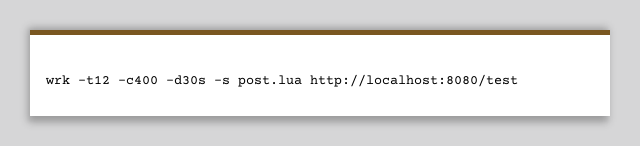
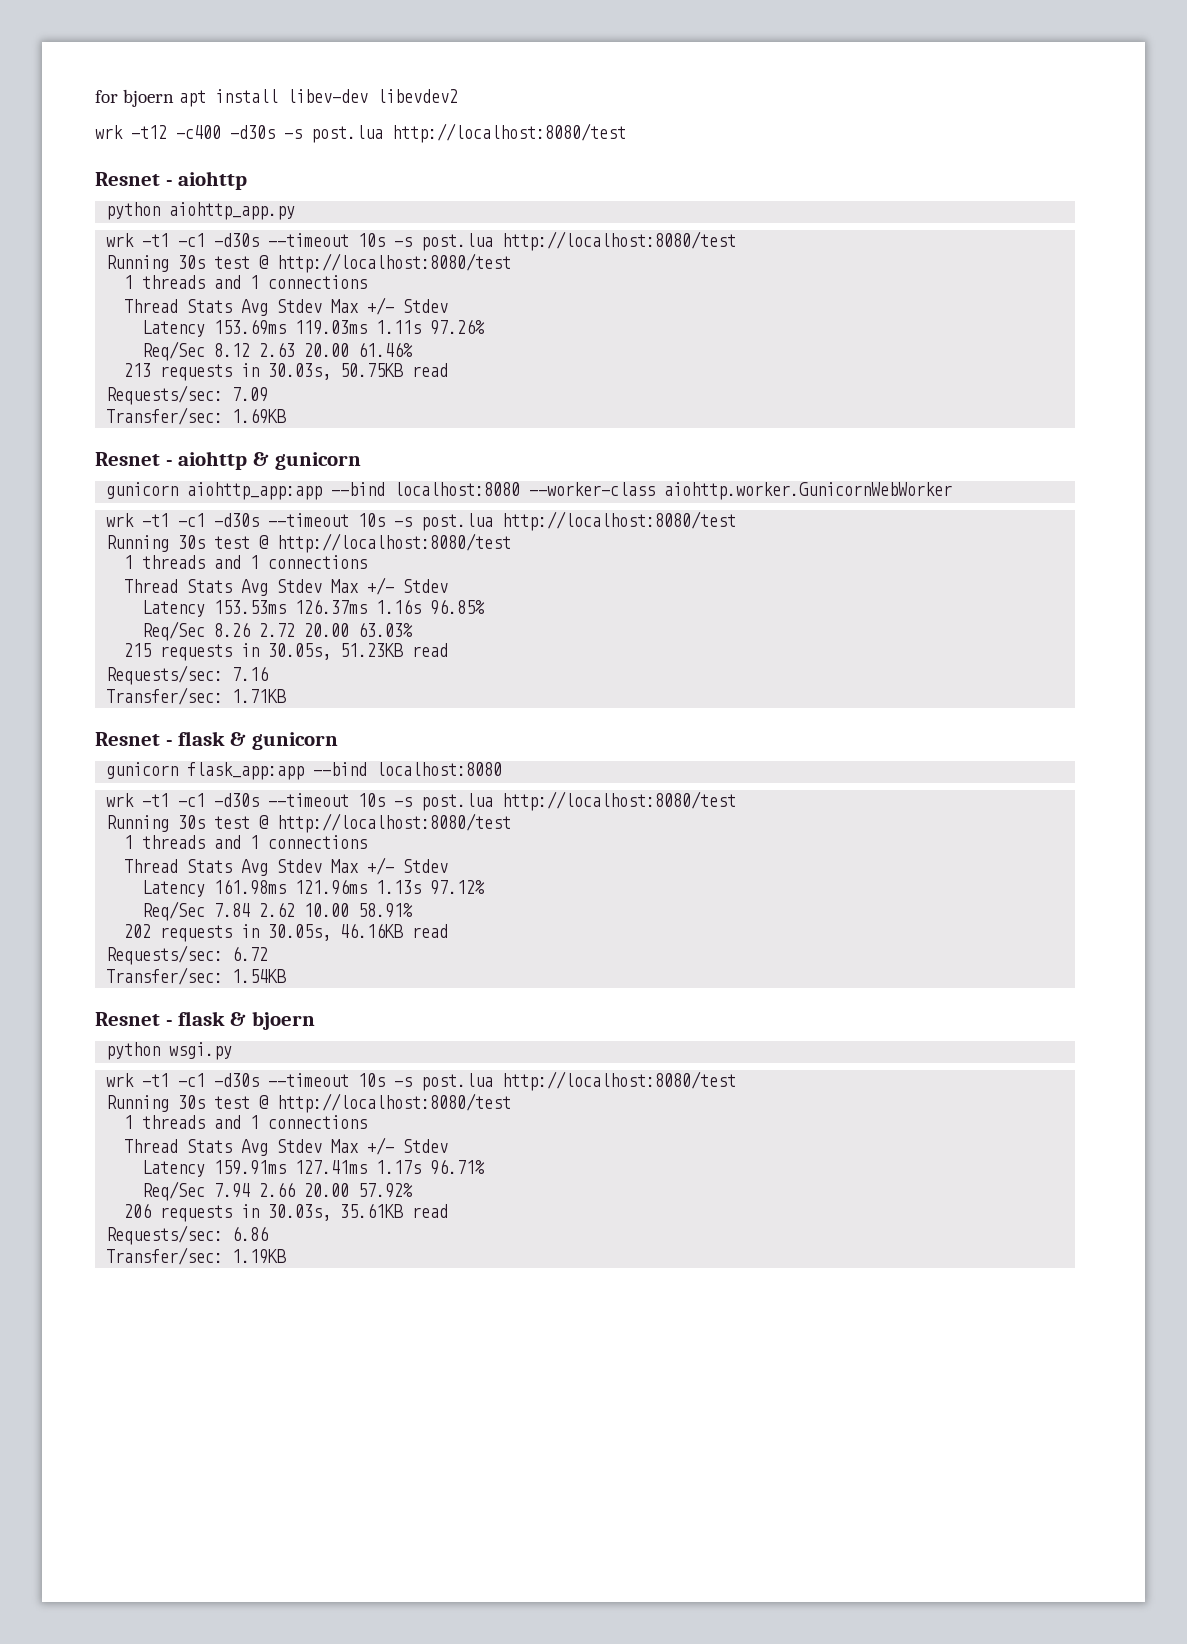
+ for bjoern apt install libev-dev libevdev2
  wrk -t12 -c400 -d30s -s post.lua http://localhost:8080/test
+ Resnet - aiohttp
+ python aiohttp_app.py
+ wrk -t1 -c1 -d30s --timeout 10s -s post.lua http://localhost:8080/test
+ Running 30s test @ http://localhost:8080/test
+ 1 threads and 1 connections
+ Thread Stats Avg Stdev Max +/- Stdev
+ Latency 153.69ms 119.03ms 1.11s 97.26%
+ Req/Sec 8.12 2.63 20.00 61.46%
+ 213 requests in 30.03s, 50.75KB read
+ Requests/sec: 7.09
+ Transfer/sec: 1.69KB
+ Resnet - aiohttp & gunicorn
+ gunicorn aiohttp_app:app --bind localhost:8080 --worker-class aiohttp.worker.GunicornWebWorker
+ wrk -t1 -c1 -d30s --timeout 10s -s post.lua http://localhost:8080/test
+ Running 30s test @ http://localhost:8080/test
+ 1 threads and 1 connections
+ Thread Stats Avg Stdev Max +/- Stdev
+ Latency 153.53ms 126.37ms 1.16s 96.85%
+ Req/Sec 8.26 2.72 20.00 63.03%
+ 215 requests in 30.05s, 51.23KB read
+ Requests/sec: 7.16
+ Transfer/sec: 1.71KB
+ Resnet - flask & gunicorn
+ gunicorn flask_app:app --bind localhost:8080
+ wrk -t1 -c1 -d30s --timeout 10s -s post.lua http://localhost:8080/test
+ Running 30s test @ http://localhost:8080/test
+ 1 threads and 1 connections
+ Thread Stats Avg Stdev Max +/- Stdev
+ Latency 161.98ms 121.96ms 1.13s 97.12%
+ Req/Sec 7.84 2.62 10.00 58.91%
+ 202 requests in 30.05s, 46.16KB read
+ Requests/sec: 6.72
+ Transfer/sec: 1.54KB
+ Resnet - flask & bjoern
+ python wsgi.py
+ wrk -t1 -c1 -d30s --timeout 10s -s post.lua http://localhost:8080/test
+ Running 30s test @ http://localhost:8080/test
+ 1 threads and 1 connections
+ Thread Stats Avg Stdev Max +/- Stdev
+ Latency 159.91ms 127.41ms 1.17s 96.71%
+ Req/Sec 7.94 2.66 20.00 57.92%
+ 206 requests in 30.03s, 35.61KB read
+ Requests/sec: 6.86
+ Transfer/sec: 1.19KB

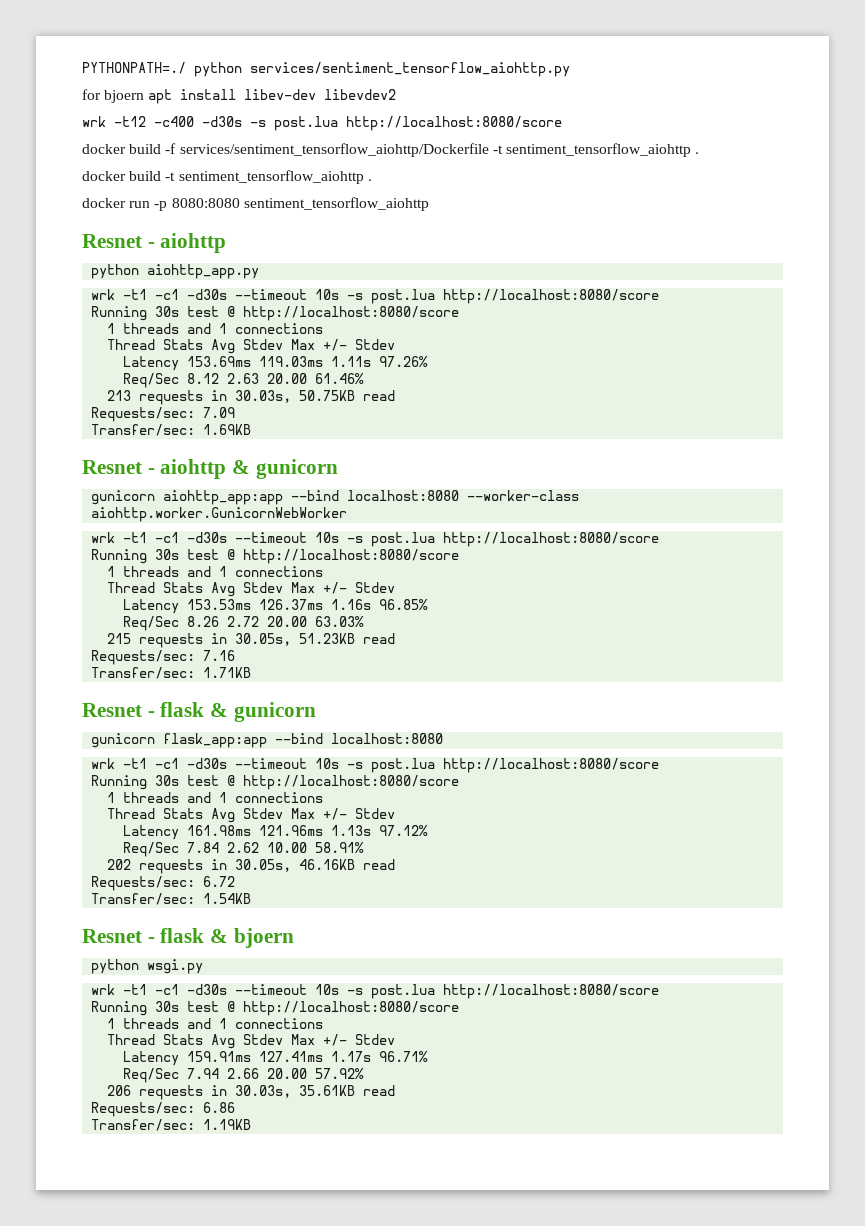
+ PYTHONPATH=./ python services/sentiment_tensorflow_aiohttp.py
- wrk -t12 -c400 -d30s -s post.lua http://localhost:8080/test
+ wrk -t12 -c400 -d30s -s post.lua http://localhost:8080/score
+ docker build -f services/sentiment_tensorflow_aiohttp/Dockerfile -t sentiment_tensorflow_aiohttp .
+ docker build -t sentiment_tensorflow_aiohttp .
+ docker run -p 8080:8080 sentiment_tensorflow_aiohttp
  python aiohttp_app.py
- wrk -t1 -c1 -d30s --timeout 10s -s post.lua http://localhost:8080/test
- Running 30s test @ http://localhost:8080/test
+ wrk -t1 -c1 -d30s --timeout 10s -s post.lua http://localhost:8080/score
+ Running 30s test @ http://localhost:8080/score
  gunicorn aiohttp_app:app --bind localhost:8080 --worker-class aiohttp.worker.GunicornWebWorker
- wrk -t1 -c1 -d30s --timeout 10s -s post.lua http://localhost:8080/test
- Running 30s test @ http://localhost:8080/test
+ wrk -t1 -c1 -d30s --timeout 10s -s post.lua http://localhost:8080/score
+ Running 30s test @ http://localhost:8080/score
  gunicorn flask_app:app --bind localhost:8080
- wrk -t1 -c1 -d30s --timeout 10s -s post.lua http://localhost:8080/test
- Running 30s test @ http://localhost:8080/test
+ wrk -t1 -c1 -d30s --timeout 10s -s post.lua http://localhost:8080/score
+ Running 30s test @ http://localhost:8080/score
  python wsgi.py
- wrk -t1 -c1 -d30s --timeout 10s -s post.lua http://localhost:8080/test
- Running 30s test @ http://localhost:8080/test
+ wrk -t1 -c1 -d30s --timeout 10s -s post.lua http://localhost:8080/score
+ Running 30s test @ http://localhost:8080/score

